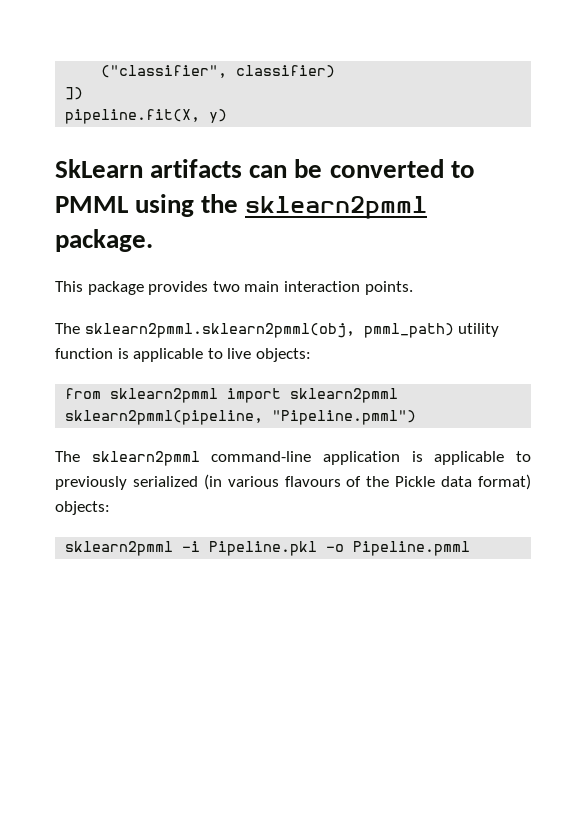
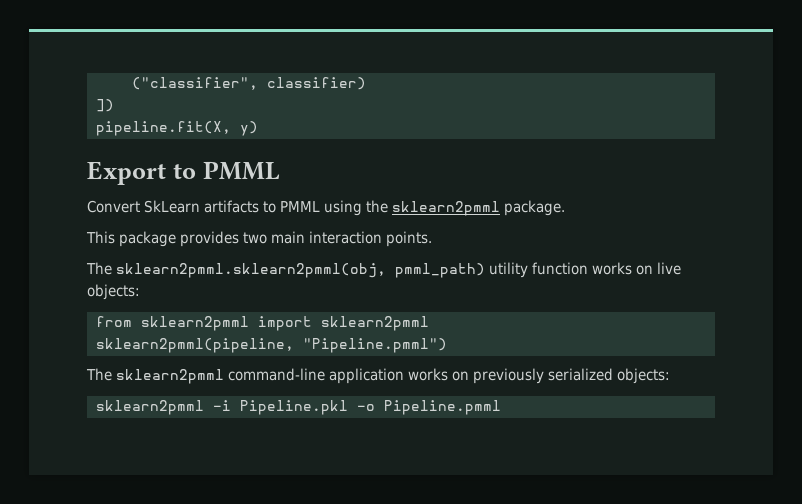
- SkLearn artifacts can be converted to PMML using the sklearn2pmml package.
+ Export to PMML
+ Convert SkLearn artifacts to PMML using the sklearn2pmml package.
- The sklearn2pmml.sklearn2pmml(obj, pmml_path) utility function is applicable to live objects:
+ The sklearn2pmml.sklearn2pmml(obj, pmml_path) utility function works on live objects:
- The sklearn2pmml command-line application is applicable to previously serialized (in various flavours of the Pickle data format) objects:
+ The sklearn2pmml command-line application works on previously serialized objects:

